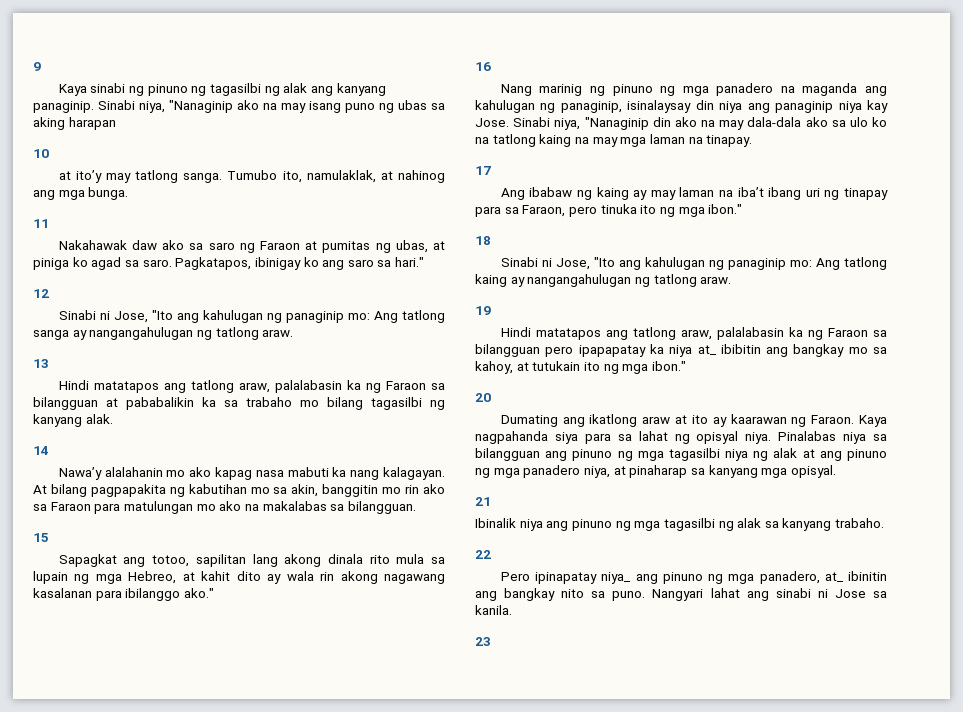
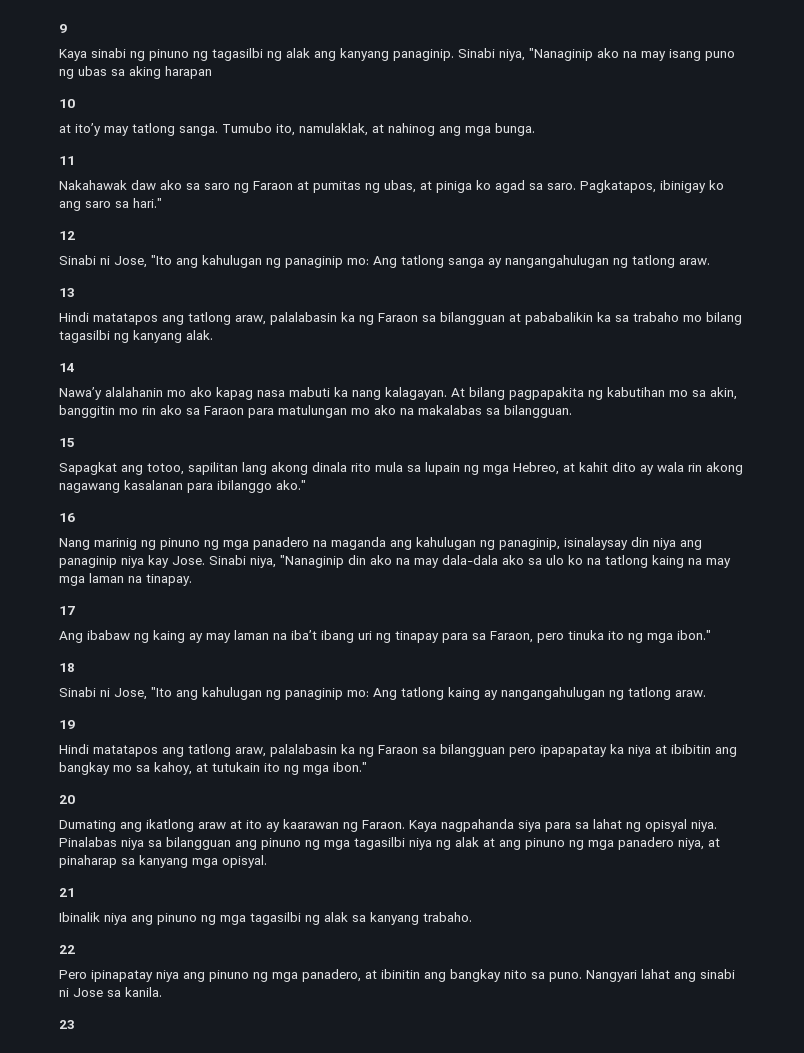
- Hindi matatapos ang tatlong araw, palalabasin ka ng Faraon sa bilangguan pero ipapapatay ka niya at_ ibibitin ang bangkay mo sa kahoy, at tutukain ito ng mga ibon."
+ Hindi matatapos ang tatlong araw, palalabasin ka ng Faraon sa bilangguan pero ipapapatay ka niya at ibibitin ang bangkay mo sa kahoy, at tutukain ito ng mga ibon."
- Pero ipinapatay niya_ ang pinuno ng mga panadero, at_ ibinitin ang bangkay nito sa puno.
+ Pero ipinapatay niya ang pinuno ng mga panadero, at ibinitin ang bangkay nito sa puno.

